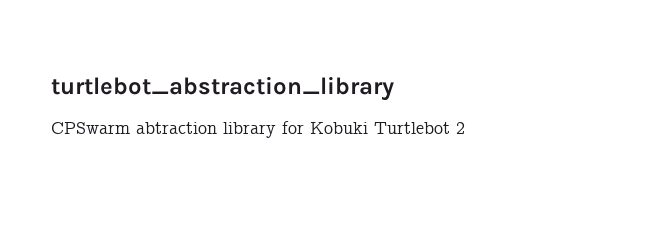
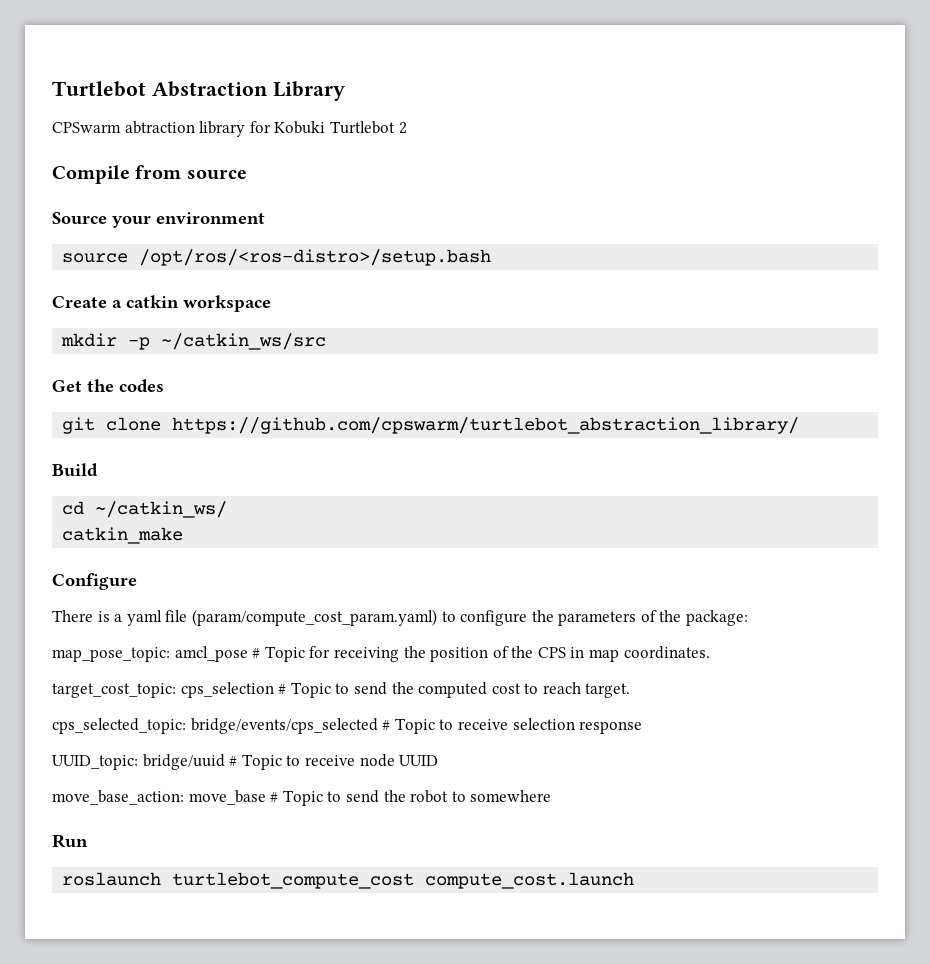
- turtlebot_abstraction_library
+ Turtlebot Abstraction Library
+ Compile from source
+ Source your environment
+ source /opt/ros/<ros-distro>/setup.bash
+ Create a catkin workspace
+ mkdir -p ~/catkin_ws/src
+ Get the codes
+ git clone https://github.com/cpswarm/turtlebot_abstraction_library/
+ Build
+ cd ~/catkin_ws/
+ catkin_make
+ Configure
+ There is a yaml file (param/compute_cost_param.yaml) to configure the parameters of the package:
+ map_pose_topic: amcl_pose # Topic for receiving the position of the CPS in map coordinates.
+ target_cost_topic: cps_selection # Topic to send the computed cost to reach target.
+ cps_selected_topic: bridge/events/cps_selected # Topic to receive selection response
+ UUID_topic: bridge/uuid # Topic to receive node UUID
+ move_base_action: move_base # Topic to send the robot to somewhere
+ Run
+ roslaunch turtlebot_compute_cost compute_cost.launch

